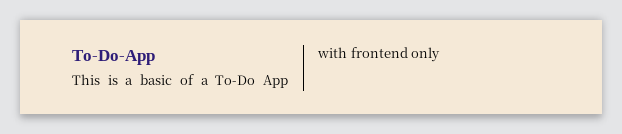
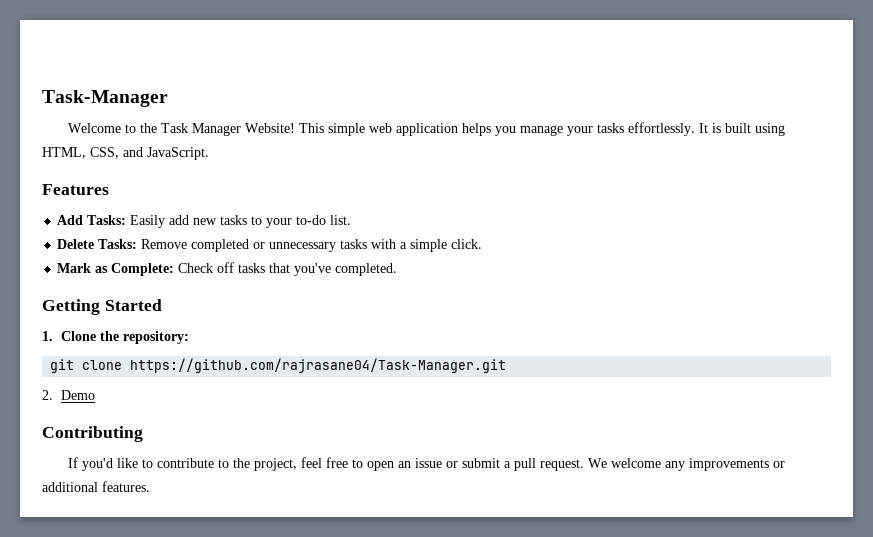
- To-Do-App
- This is a basic of a To-Do App with frontend only
+ Task-Manager
+ Welcome to the Task Manager Website! This simple web application helps you manage your tasks effortlessly. It is built using HTML, CSS, and JavaScript.
+ Features
+ Add Tasks: Easily add new tasks to your to-do list.
+ Delete Tasks: Remove completed or unnecessary tasks with a simple click.
+ Mark as Complete: Check off tasks that you've completed.
+ Getting Started
+ 1. Clone the repository:
+ git clone https://github.com/rajrasane04/Task-Manager.git
+ 2. Demo
+ Contributing
+ If you'd like to contribute to the project, feel free to open an issue or submit a pull request. We welcome any improvements or additional features.

